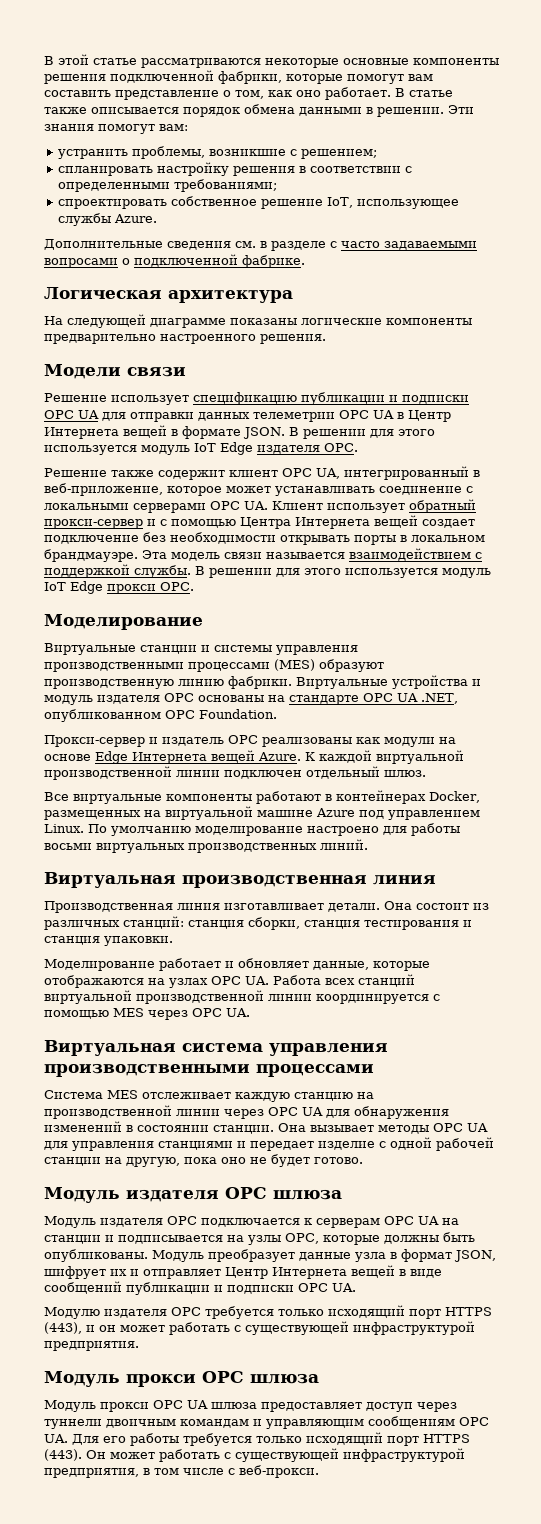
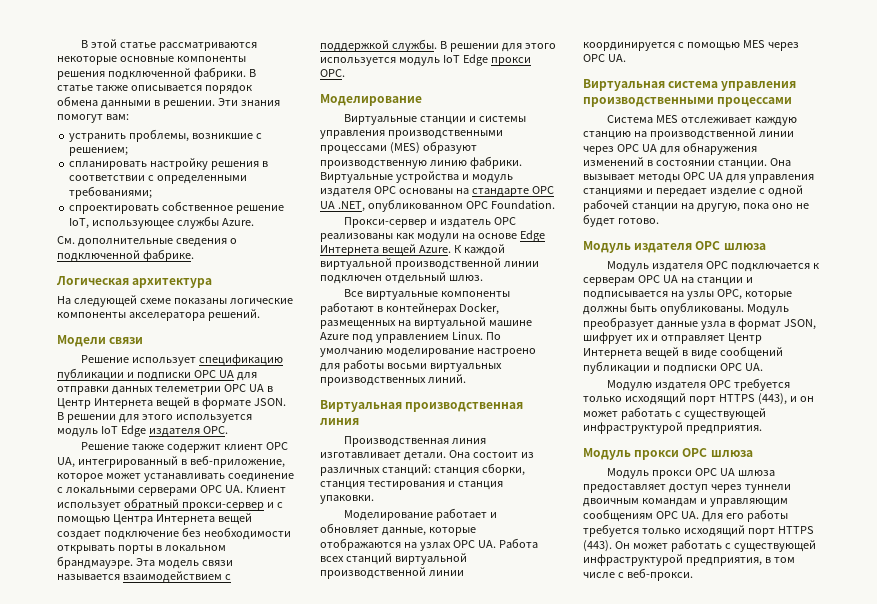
- В этой статье рассматриваются некоторые основные компоненты решения подключенной фабрики, которые помогут вам составить представление о том, как оно работает.
+ В этой статье рассматриваются некоторые основные компоненты решения подключенной фабрики.
- Дополнительные сведения см. в разделе с часто задаваемыми вопросами о подключенной фабрике.
+ См. дополнительные сведения о подключенной фабрике.
- На следующей диаграмме показаны логические компоненты предварительно настроенного решения.
+ На следующей схеме показаны логические компоненты акселератора решений.

